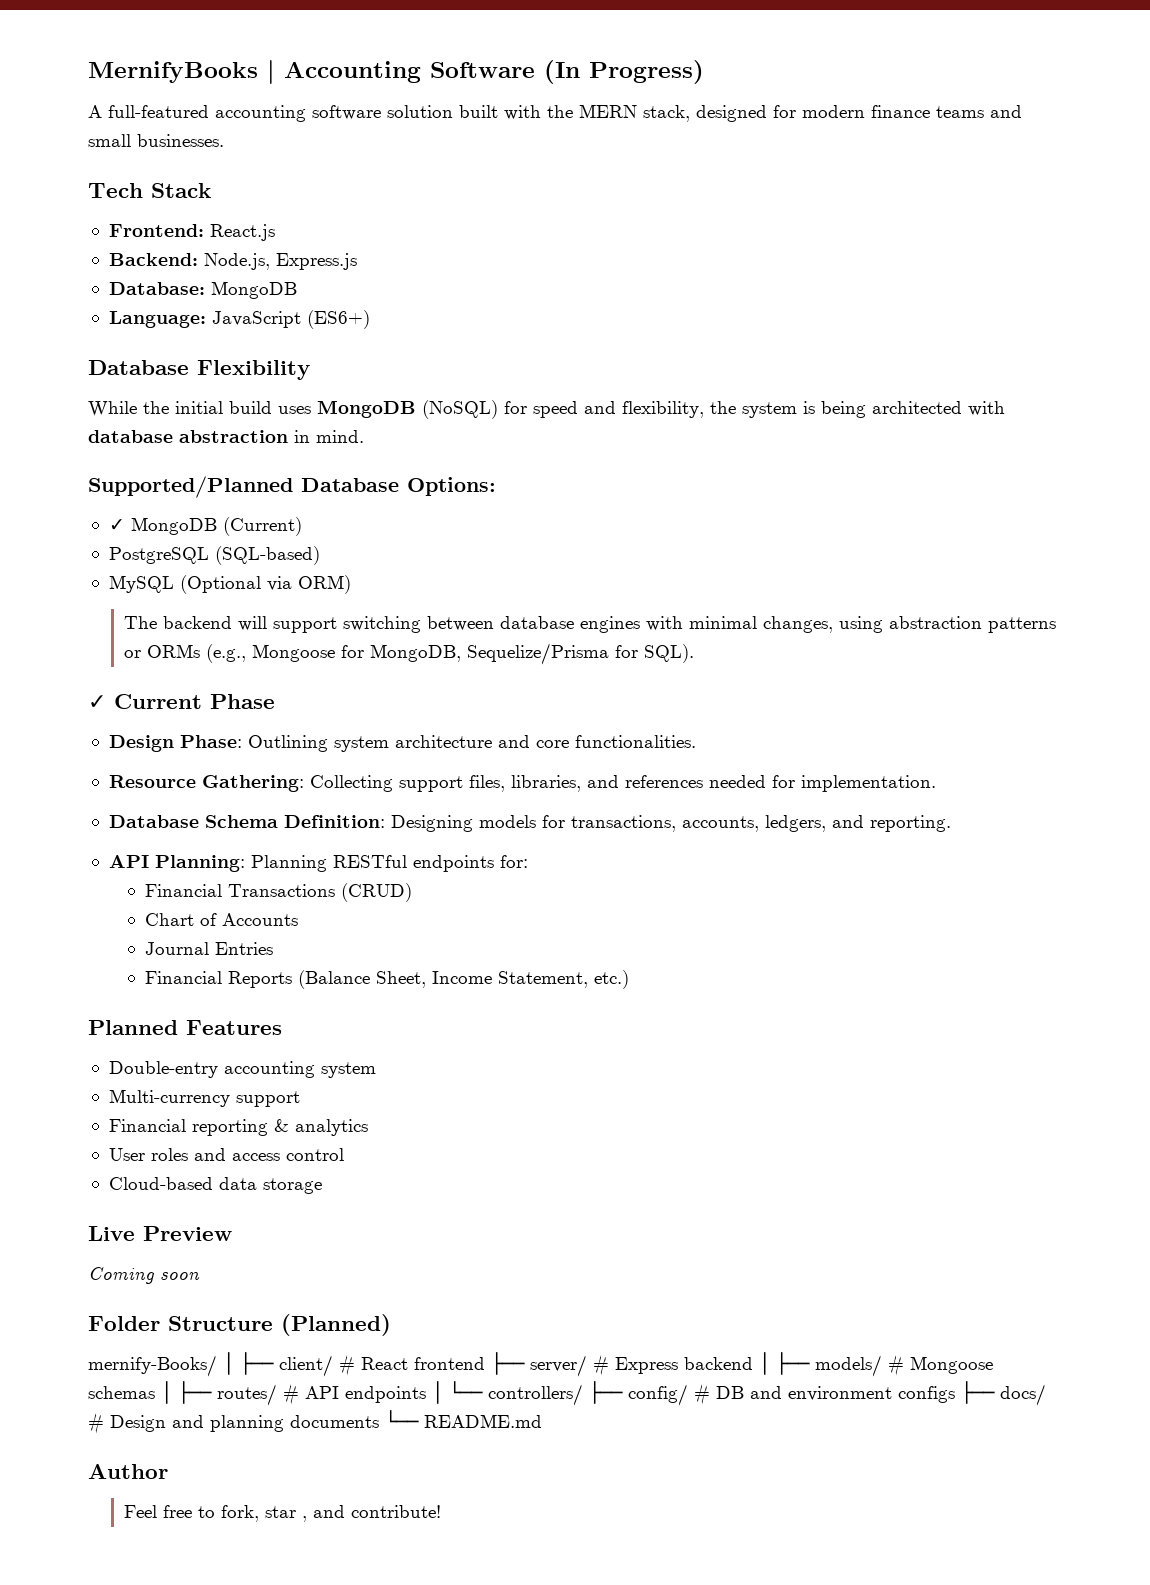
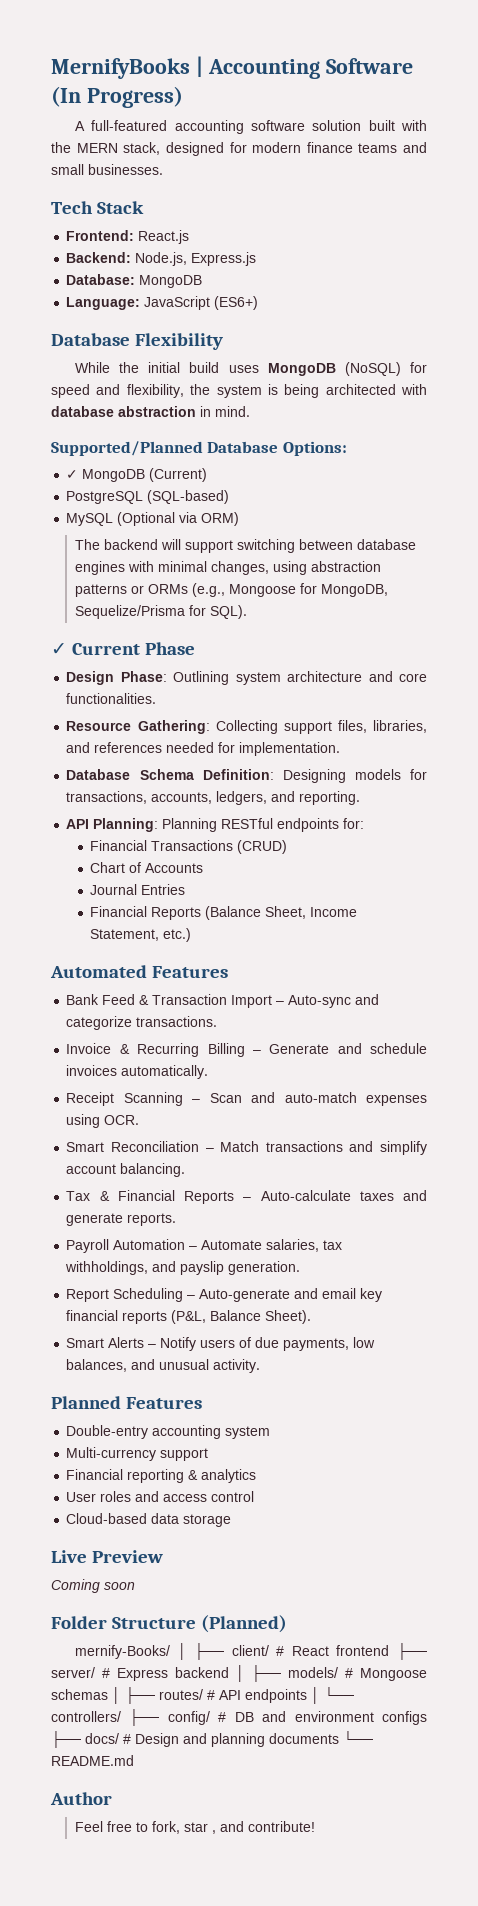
+ Automated Features
+ Bank Feed & Transaction Import – Auto-sync and categorize transactions.
+ Invoice & Recurring Billing – Generate and schedule invoices automatically.
+ Receipt Scanning – Scan and auto-match expenses using OCR.
+ Smart Reconciliation – Match transactions and simplify account balancing.
+ Tax & Financial Reports – Auto-calculate taxes and generate reports.
+ Payroll Automation – Automate salaries, tax withholdings, and payslip generation.
+ Report Scheduling – Auto-generate and email key financial reports (P&L, Balance Sheet).
+ Smart Alerts – Notify users of due payments, low balances, and unusual activity.

